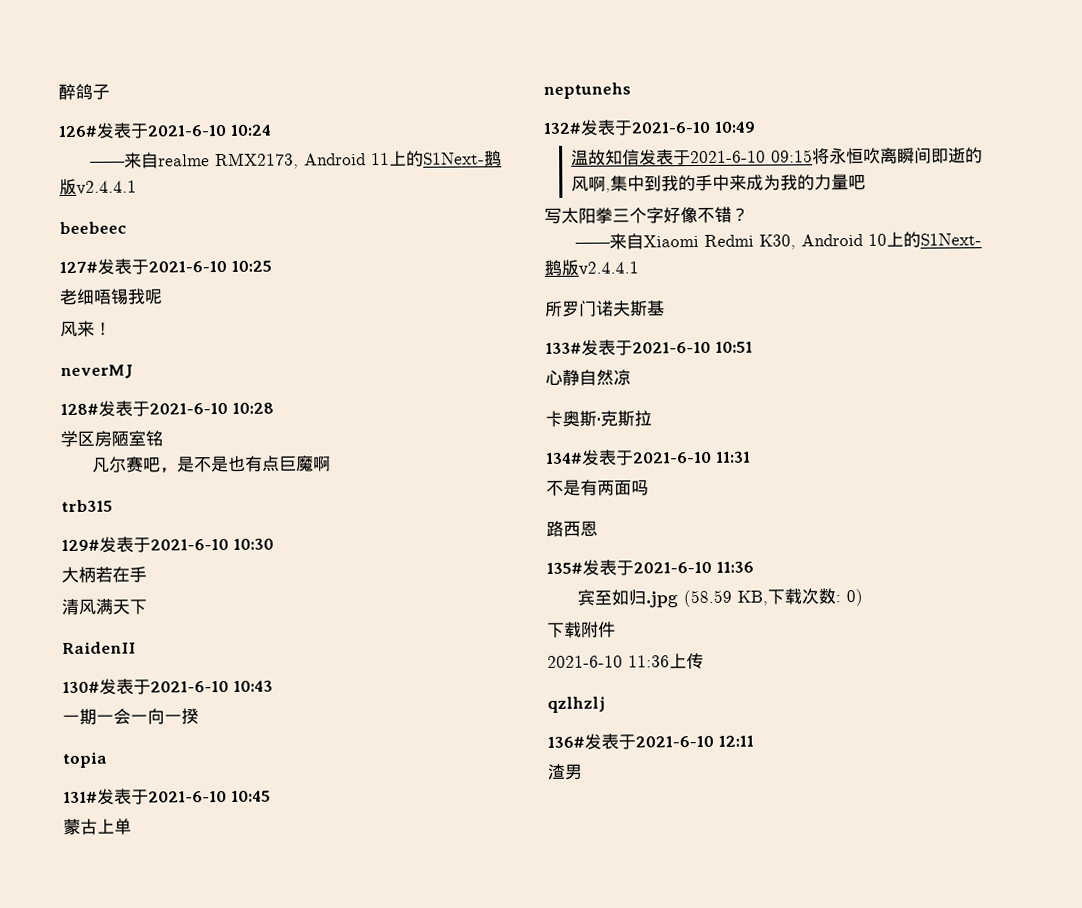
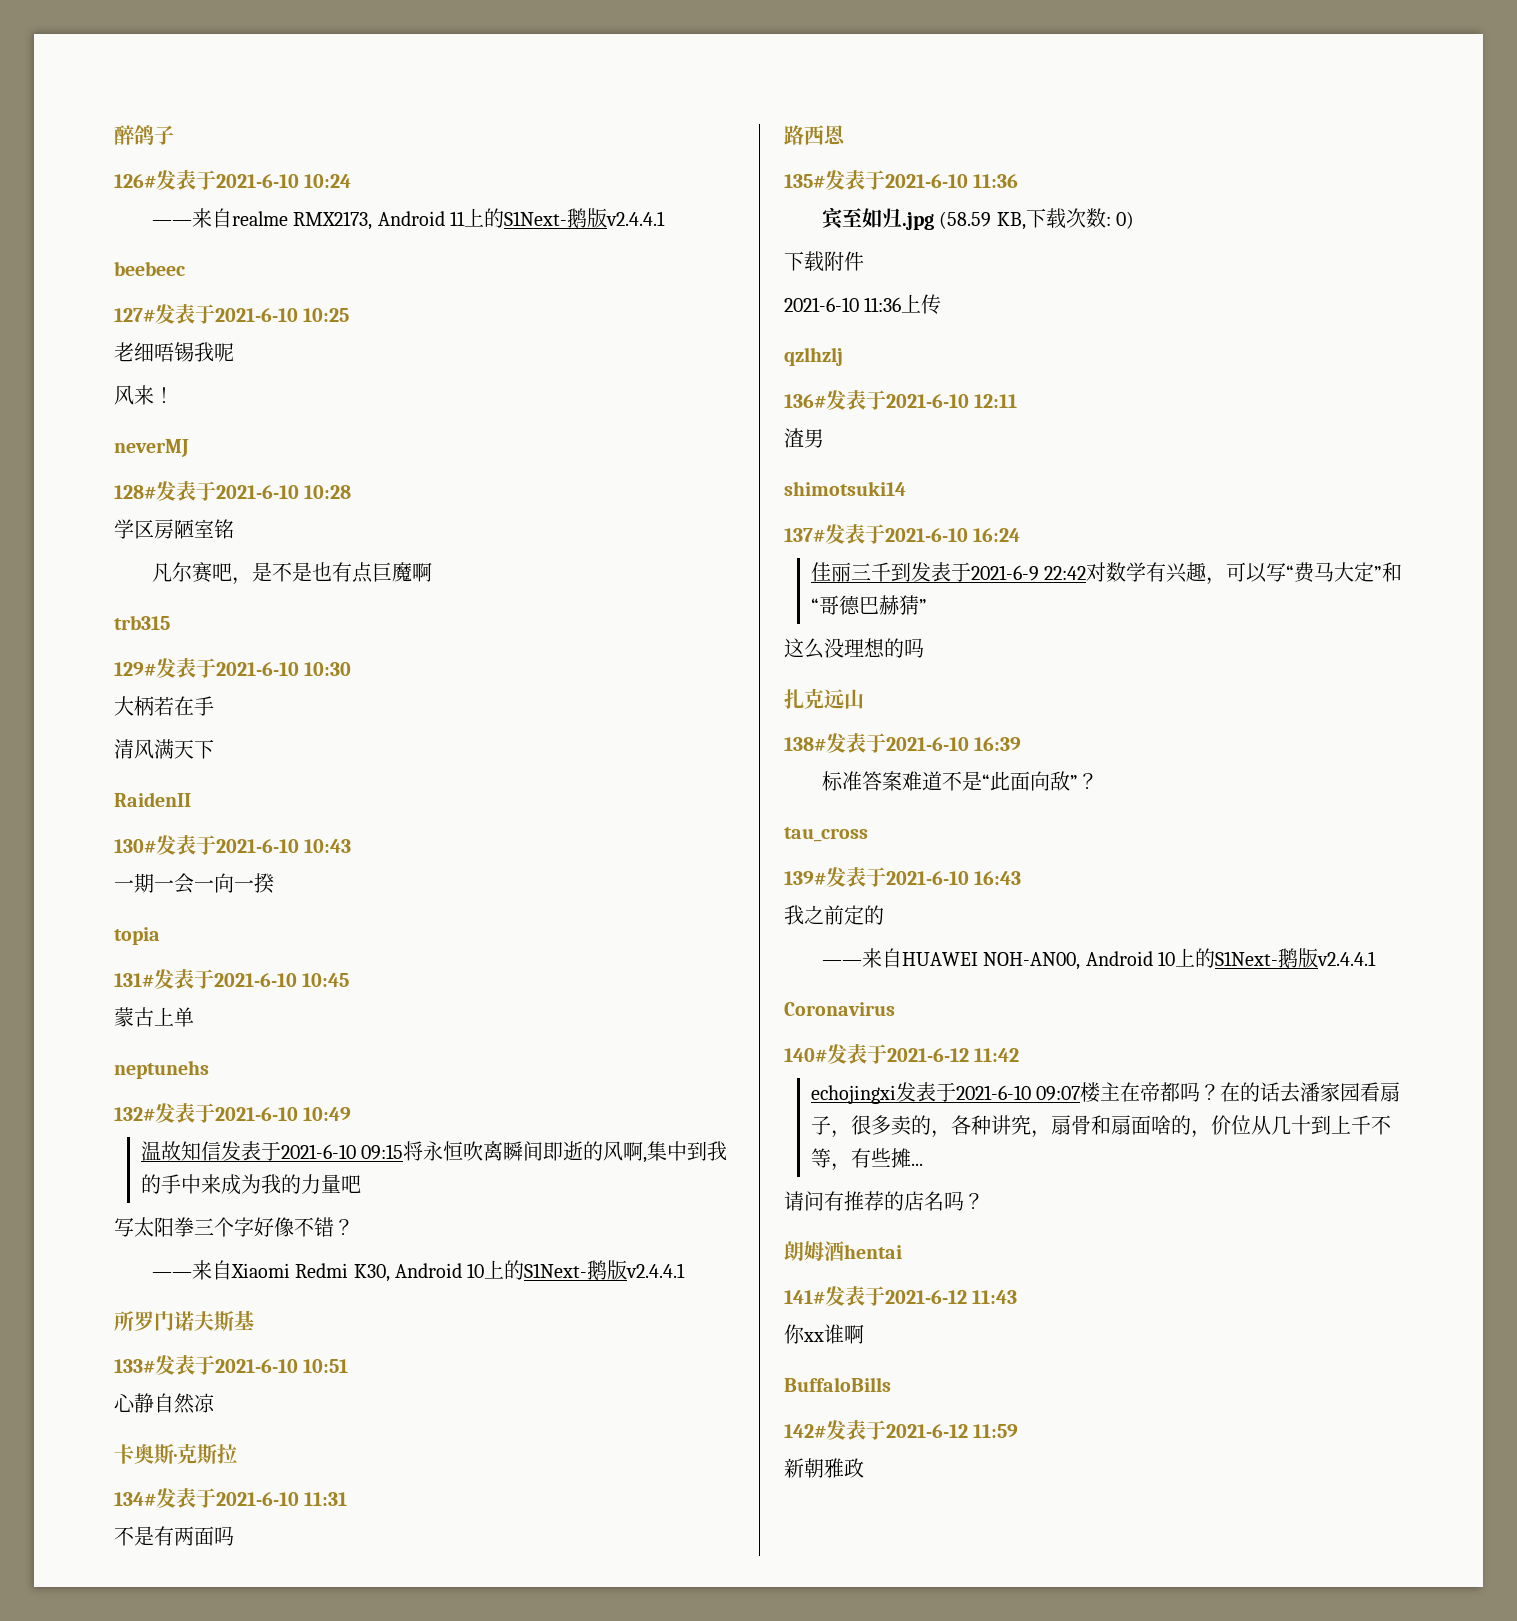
+ shimotsuki14
+ 137#发表于2021-6-10 16:24
+ 佳丽三千到发表于2021-6-9 22:42对数学有兴趣，可以写“费马大定”和“哥德巴赫猜”
+ 这么没理想的吗
+ 扎克远山
+ 138#发表于2021-6-10 16:39
+ 标准答案难道不是“此面向敌”？
+ tau_cross
+ 139#发表于2021-6-10 16:43
+ 我之前定的
+ ——来自HUAWEI NOH-AN00, Android 10上的S1Next-鹅版v2.4.4.1
+ Coronavirus
+ 140#发表于2021-6-12 11:42
+ echojingxi发表于2021-6-10 09:07楼主在帝都吗？在的话去潘家园看扇子，很多卖的，各种讲究，扇骨和扇面啥的，价位从几十到上千不等，有些摊...
+ 请问有推荐的店名吗？
+ 朗姆酒hentai
+ 141#发表于2021-6-12 11:43
+ 你xx谁啊
+ BuffaloBills
+ 142#发表于2021-6-12 11:59
+ 新朝雅政

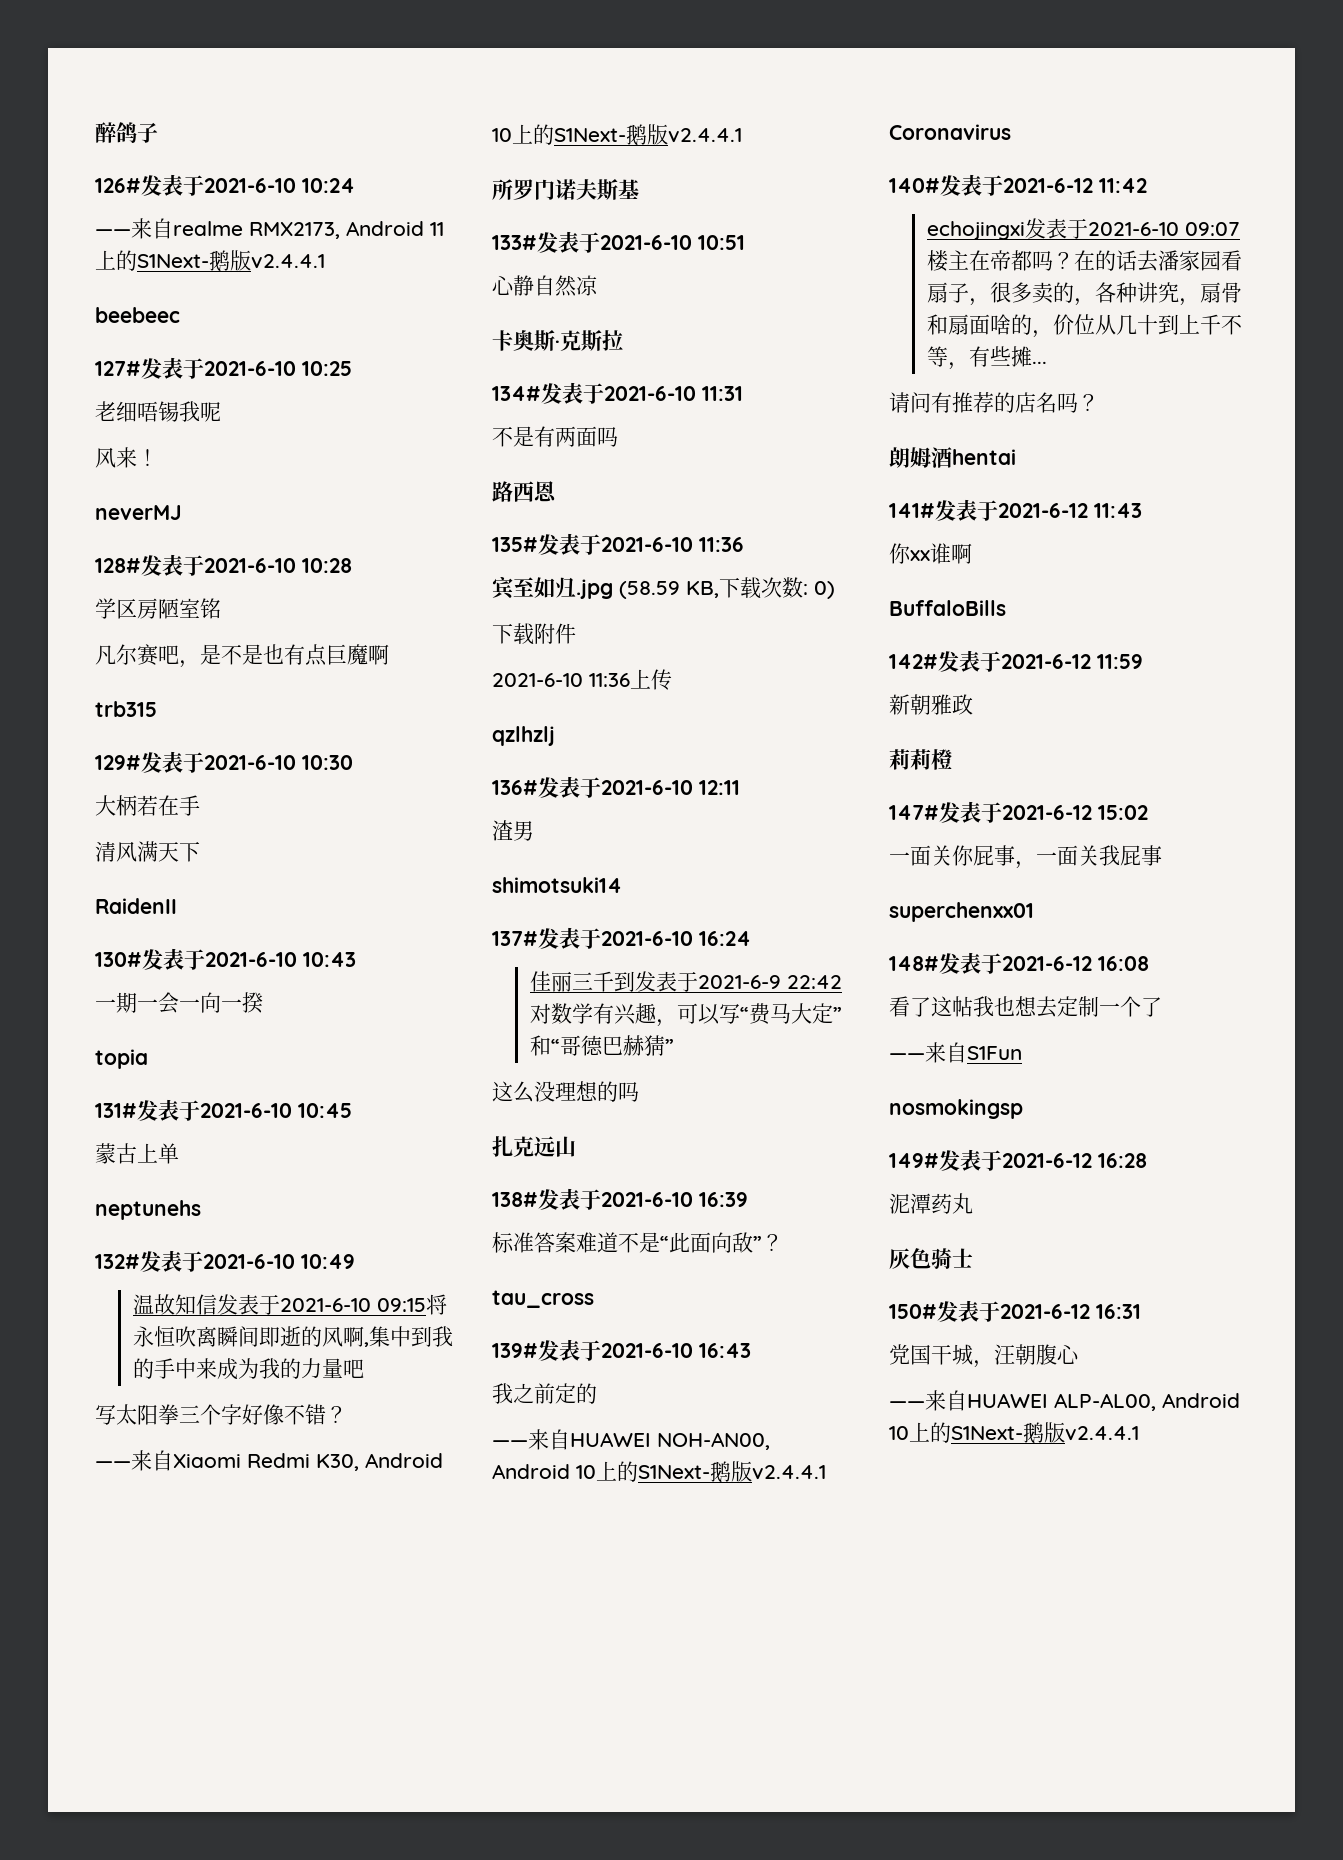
+ 莉莉橙
+ 147#发表于2021-6-12 15:02
+ 一面关你屁事，一面关我屁事
+ superchenxx01
+ 148#发表于2021-6-12 16:08
+ 看了这帖我也想去定制一个了
+ ——来自S1Fun
+ nosmokingsp
+ 149#发表于2021-6-12 16:28
+ 泥潭药丸
+ 灰色骑士
+ 150#发表于2021-6-12 16:31
+ 党国干城，汪朝腹心
+ ——来自HUAWEI ALP-AL00, Android 10上的S1Next-鹅版v2.4.4.1

